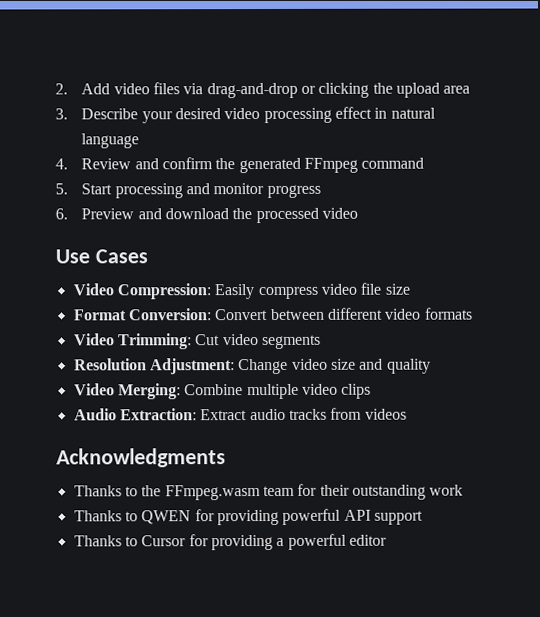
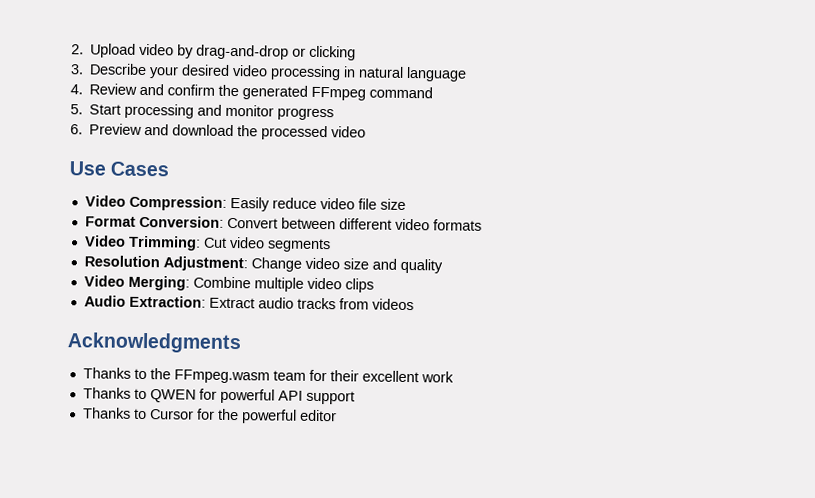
- 2. Add video files via drag-and-drop or clicking the upload area
+ 2. Upload video by drag-and-drop or clicking
- 3. Describe your desired video processing effect in natural language
+ 3. Describe your desired video processing in natural language
- Video Compression: Easily compress video file size
+ Video Compression: Easily reduce video file size
- Thanks to the FFmpeg.wasm team for their outstanding work
+ Thanks to the FFmpeg.wasm team for their excellent work
- Thanks to QWEN for providing powerful API support
+ Thanks to QWEN for powerful API support
- Thanks to Cursor for providing a powerful editor
+ Thanks to Cursor for the powerful editor

